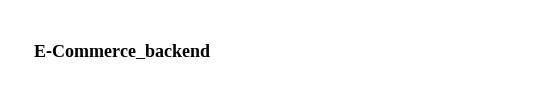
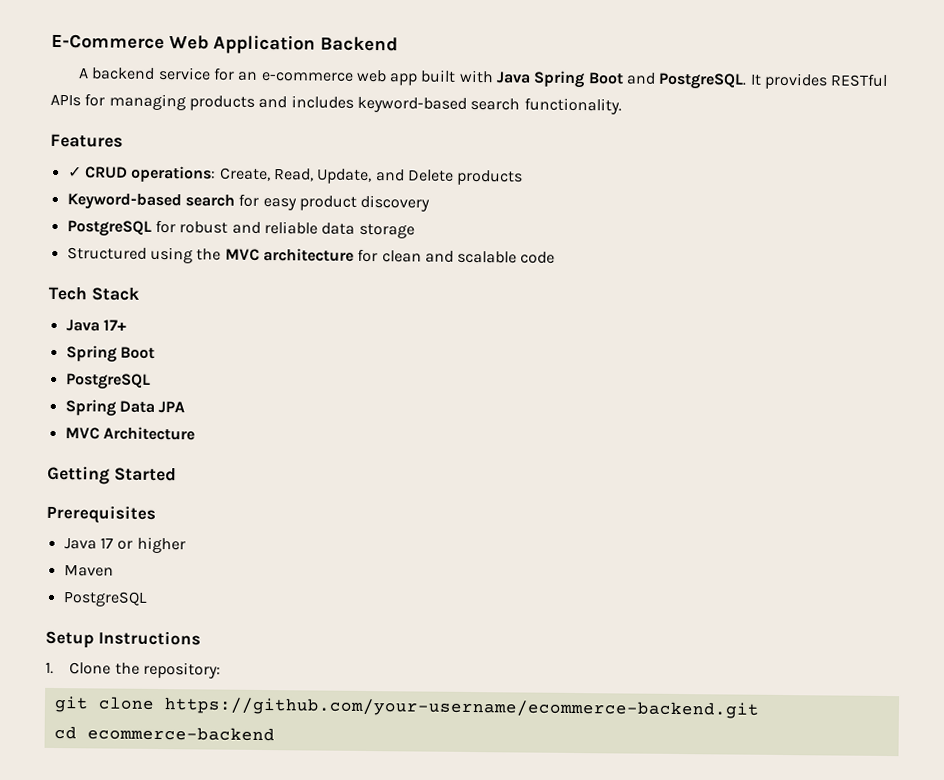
- E-Commerce_backend
+ E-Commerce Web Application Backend
+ A backend service for an e-commerce web app built with Java Spring Boot and PostgreSQL. It provides RESTful APIs for managing products and includes keyword-based search functionality.
+ Features
+ ✓ CRUD operations: Create, Read, Update, and Delete products
+ Keyword-based search for easy product discovery
+ PostgreSQL for robust and reliable data storage
+ Structured using the MVC architecture for clean and scalable code
+ Tech Stack
+ Java 17+
+ Spring Boot
+ PostgreSQL
+ Spring Data JPA
+ MVC Architecture
+ Getting Started
+ Prerequisites
+ Java 17 or higher
+ Maven
+ PostgreSQL
+ Setup Instructions
+ 1. Clone the repository:
+ git clone https://github.com/your-username/ecommerce-backend.git
+ cd ecommerce-backend

